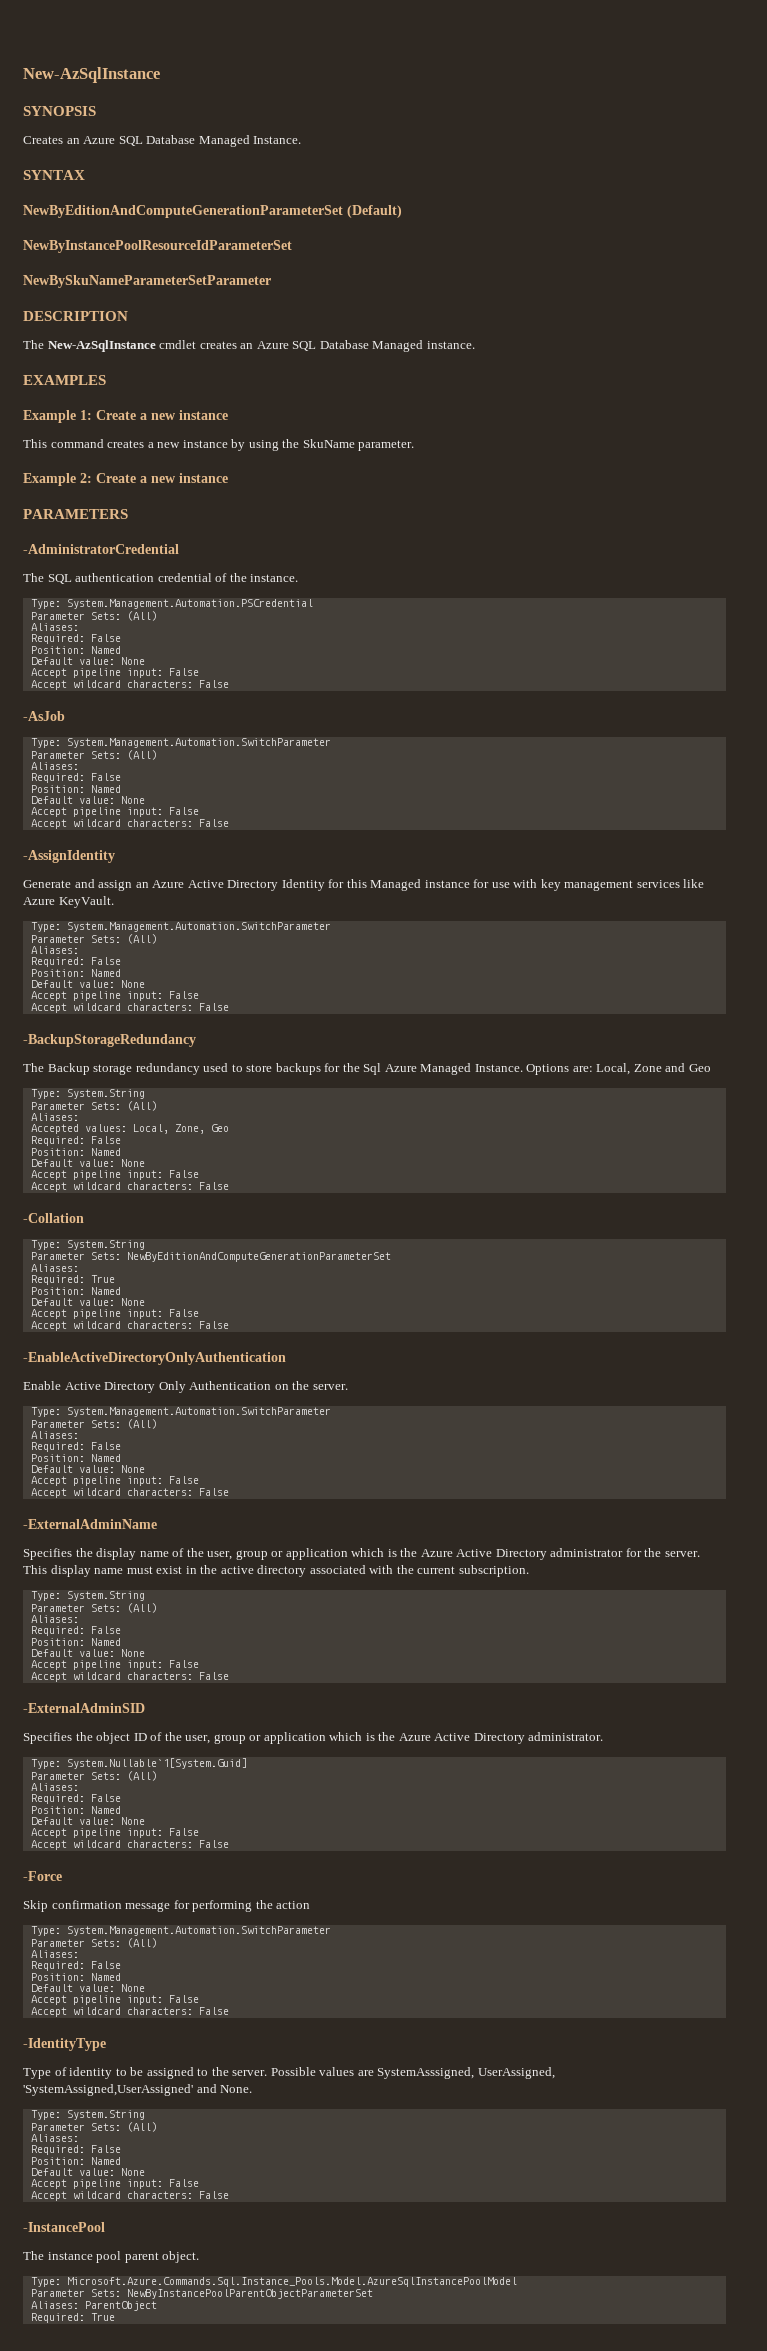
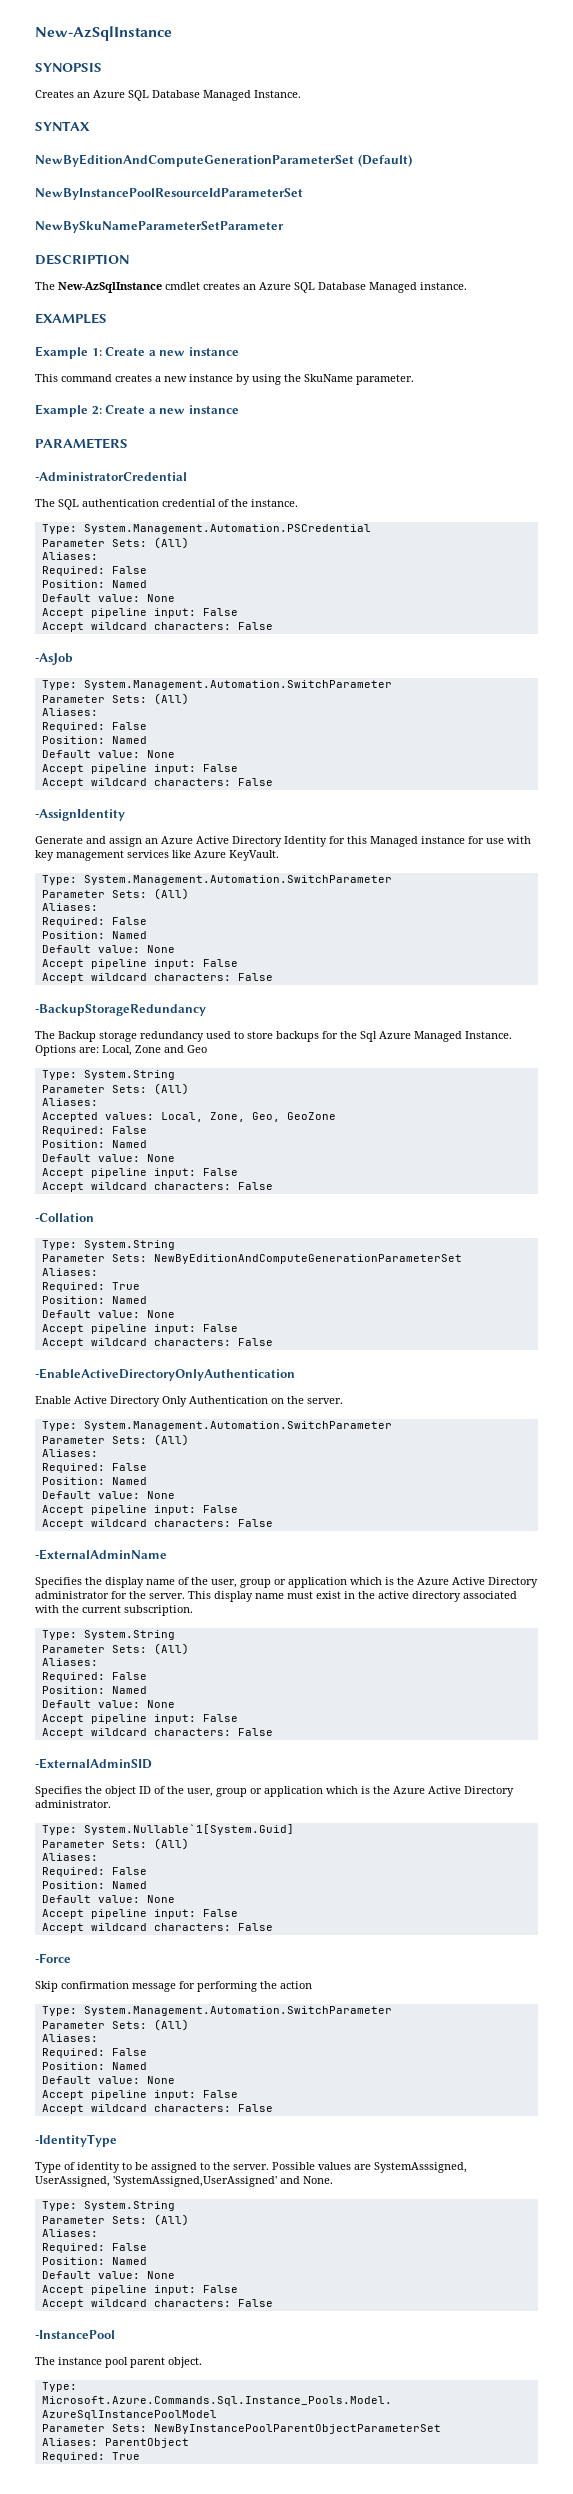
- Accepted values: Local, Zone, Geo
+ Accepted values: Local, Zone, Geo, GeoZone

